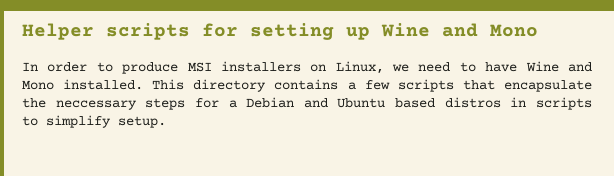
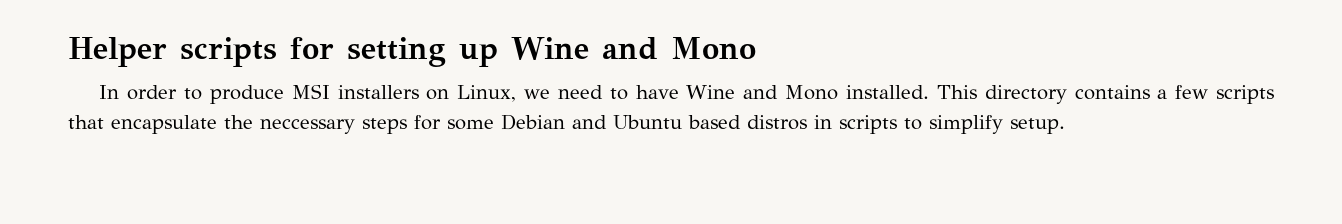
- This directory contains a few scripts that encapsulate the neccessary steps for a Debian and Ubuntu based distros in scripts to simplify setup.
+ This directory contains a few scripts that encapsulate the neccessary steps for some Debian and Ubuntu based distros in scripts to simplify setup.

